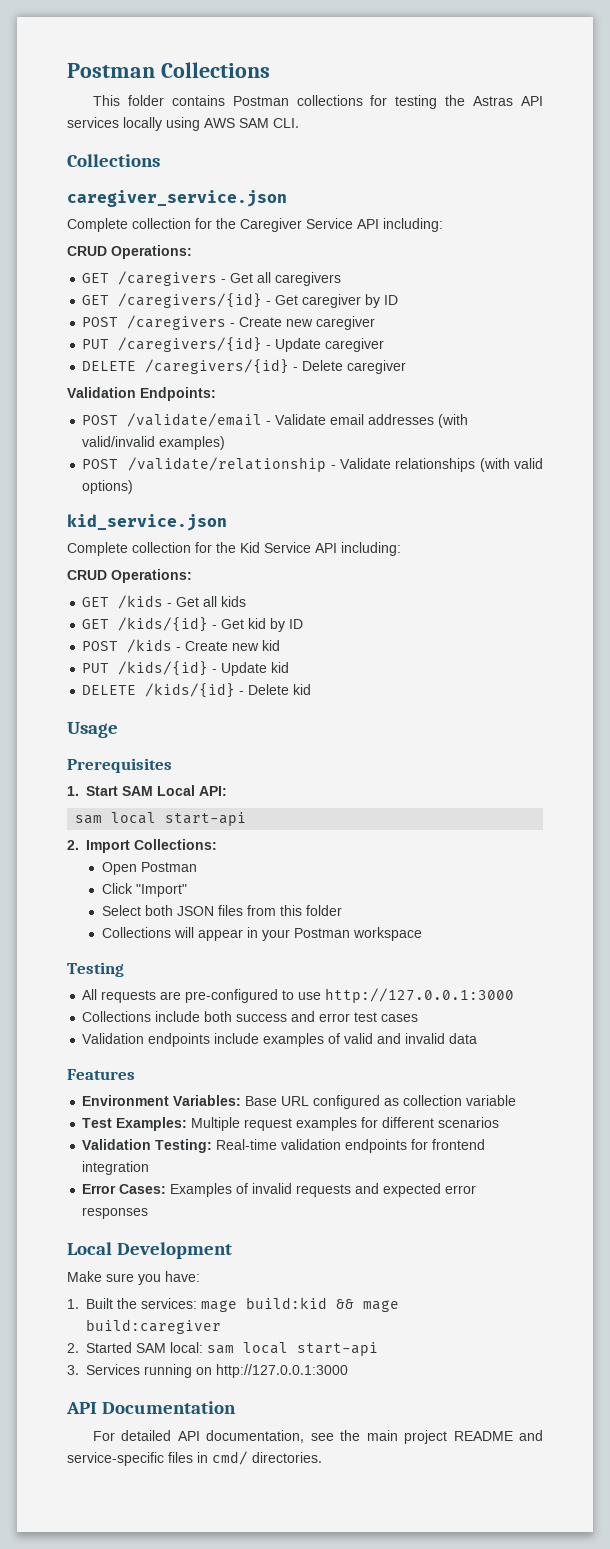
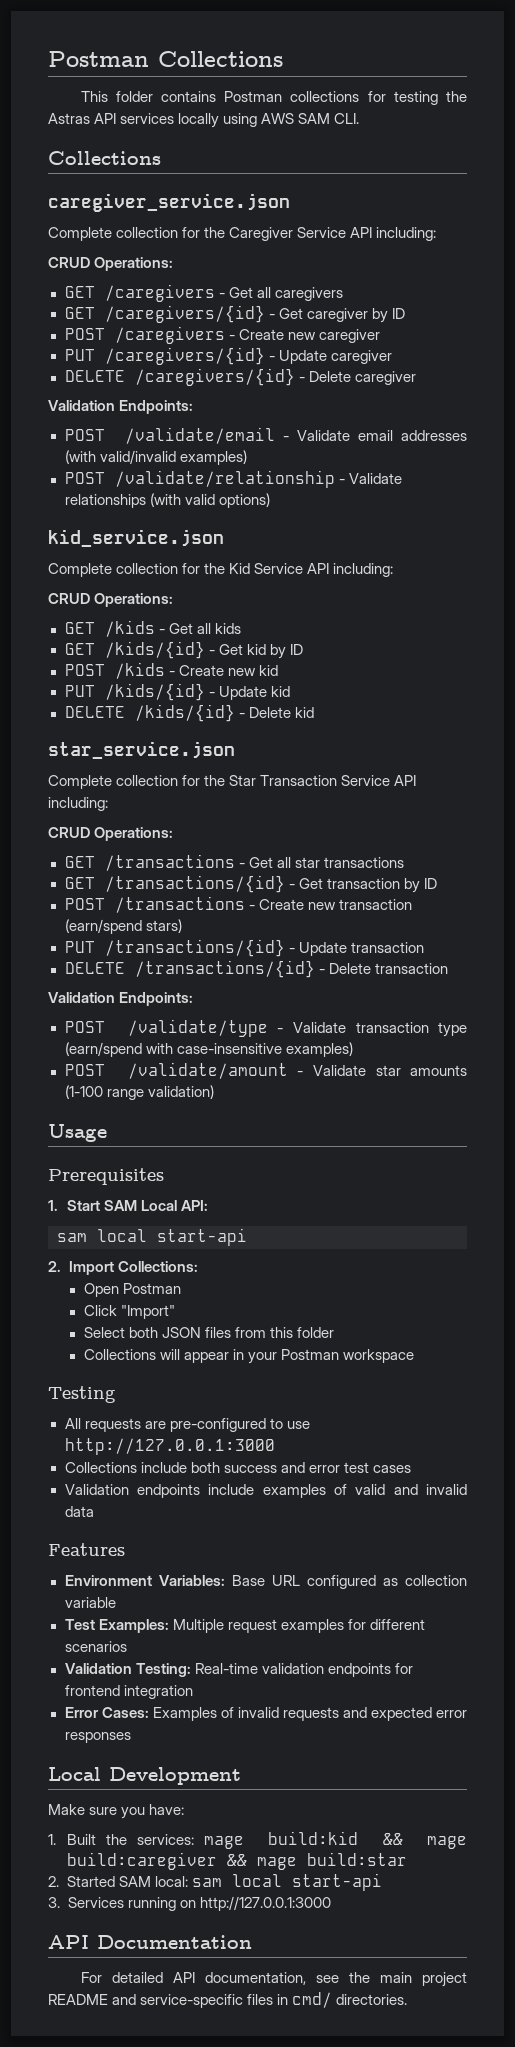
+ star_service.json
+ Complete collection for the Star Transaction Service API including:
+ CRUD Operations:
+ GET /transactions - Get all star transactions
+ GET /transactions/{id} - Get transaction by ID
+ POST /transactions - Create new transaction (earn/spend stars)
+ PUT /transactions/{id} - Update transaction
+ DELETE /transactions/{id} - Delete transaction
+ Validation Endpoints:
+ POST /validate/type - Validate transaction type (earn/spend with case-insensitive examples)
+ POST /validate/amount - Validate star amounts (1-100 range validation)
- 1. Built the services: mage build:kid && mage build:caregiver
+ 1. Built the services: mage build:kid && mage build:caregiver && mage build:star

